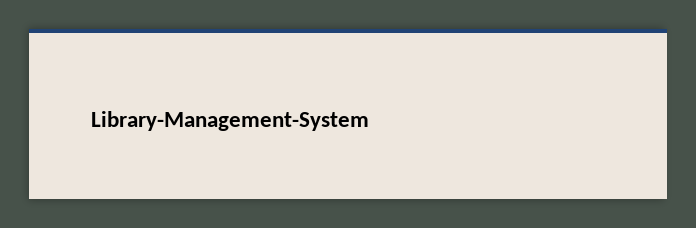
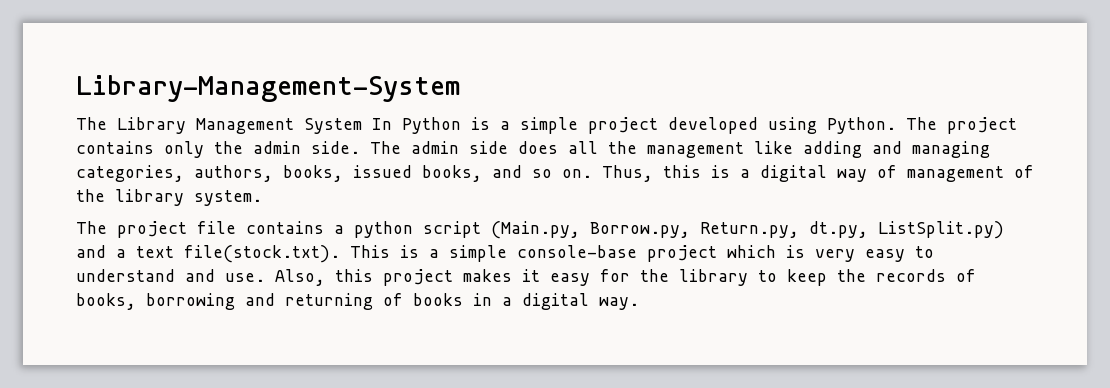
+ The Library Management System In Python is a simple project developed using Python. The project contains only the admin side. The admin side does all the management like adding and managing categories, authors, books, issued books, and so on. Thus, this is a digital way of management of the library system.
+ The project file contains a python script (Main.py, Borrow.py, Return.py, dt.py, ListSplit.py) and a text file(stock.txt). This is a simple console-base project which is very easy to understand and use. Also, this project makes it easy for the library to keep the records of books, borrowing and returning of books in a digital way.

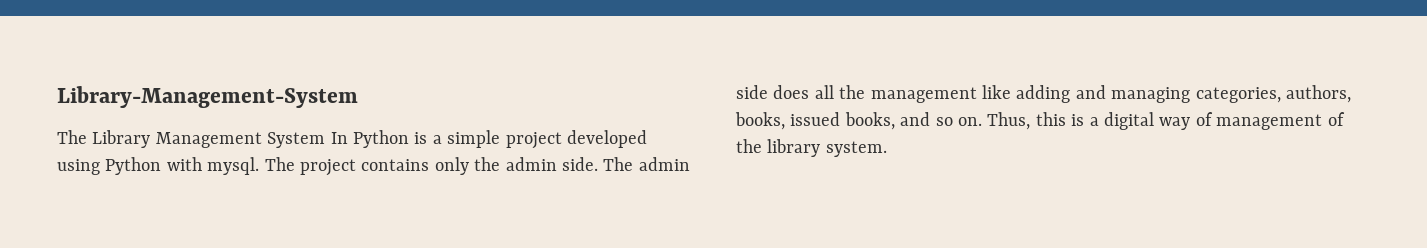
- The Library Management System In Python is a simple project developed using Python.
+ The Library Management System In Python is a simple project developed using Python with mysql.
- The project file contains a python script (Main.py, Borrow.py, Return.py, dt.py, ListSplit.py) and a text file(stock.txt). This is a simple console-base project which is very easy to understand and use. Also, this project makes it easy for the library to keep the records of books, borrowing and returning of books in a digital way.

